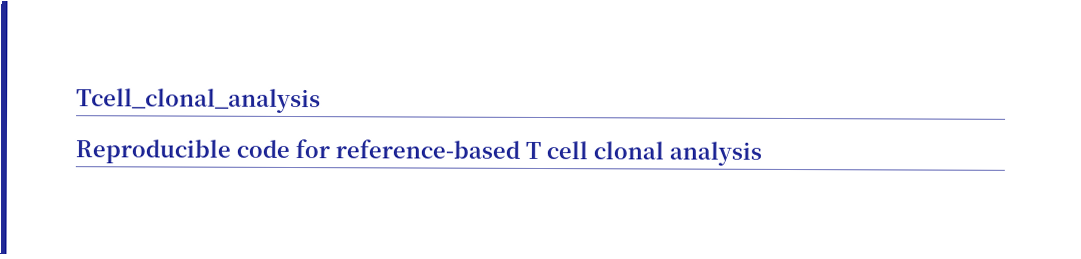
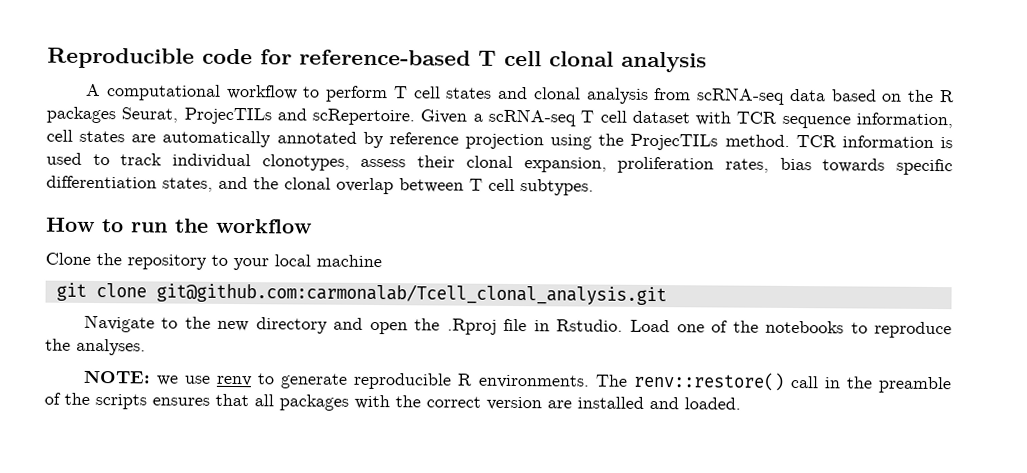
- Tcell_clonal_analysis
+ A computational workflow to perform T cell states and clonal analysis from scRNA-seq data based on the R packages Seurat, ProjecTILs and scRepertoire. Given a scRNA-seq T cell dataset with TCR sequence information, cell states are automatically annotated by reference projection using the ProjecTILs method. TCR information is used to track individual clonotypes, assess their clonal expansion, proliferation rates, bias towards specific differentiation states, and the clonal overlap between T cell subtypes.
+ How to run the workflow
+ Clone the repository to your local machine
+ git clone git@github.com:carmonalab/Tcell_clonal_analysis.git
+ Navigate to the new directory and open the .Rproj file in Rstudio. Load one of the notebooks to reproduce the analyses.
+ NOTE: we use renv to generate reproducible R environments. The renv::restore() call in the preamble of the scripts ensures that all packages with the correct version are installed and loaded.

